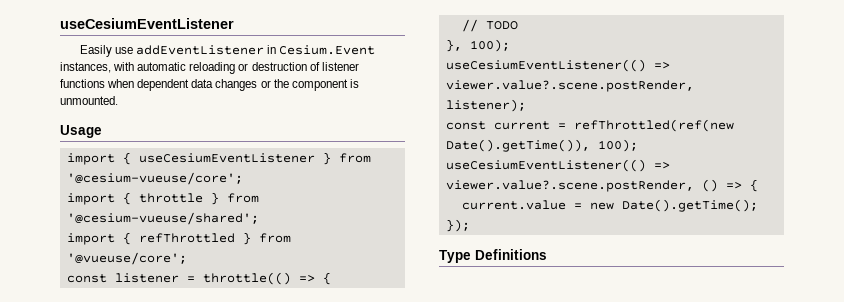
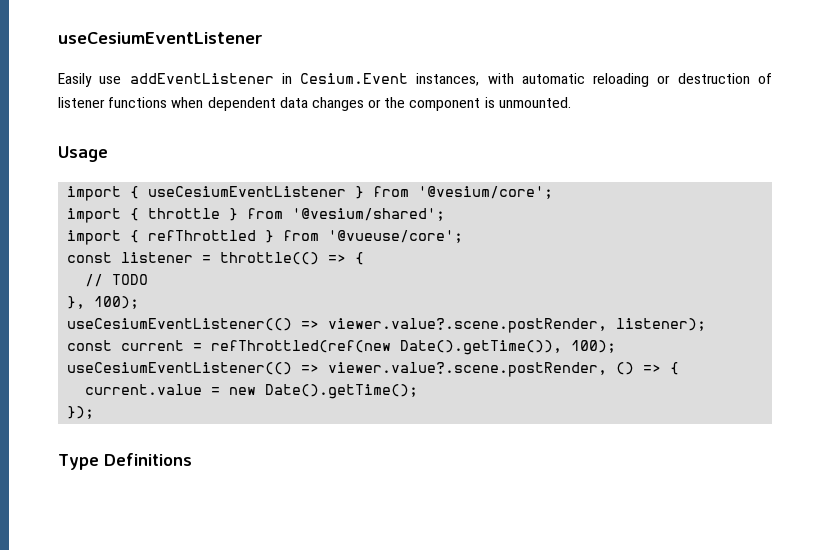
- import { useCesiumEventListener } from '@cesium-vueuse/core';
+ import { useCesiumEventListener } from '@vesium/core';
- import { throttle } from '@cesium-vueuse/shared';
+ import { throttle } from '@vesium/shared';

